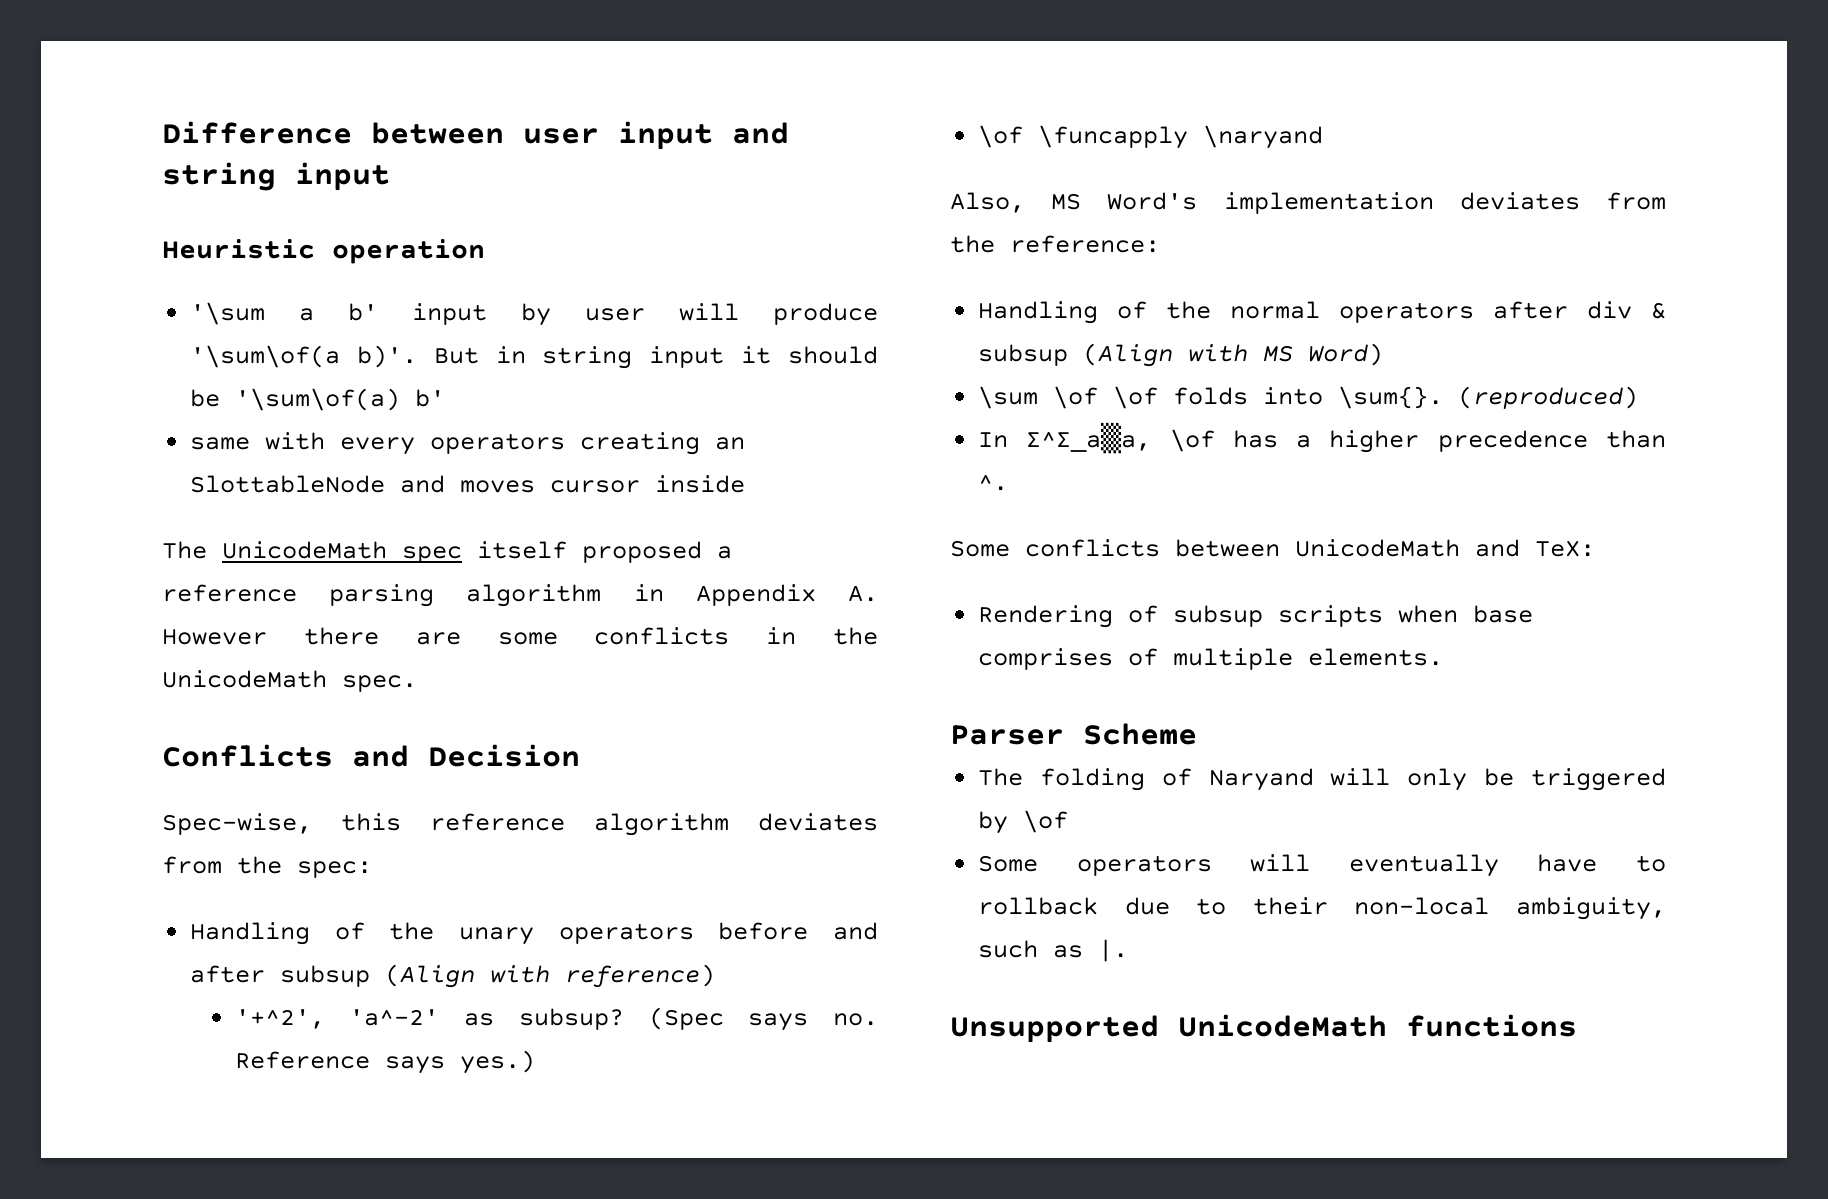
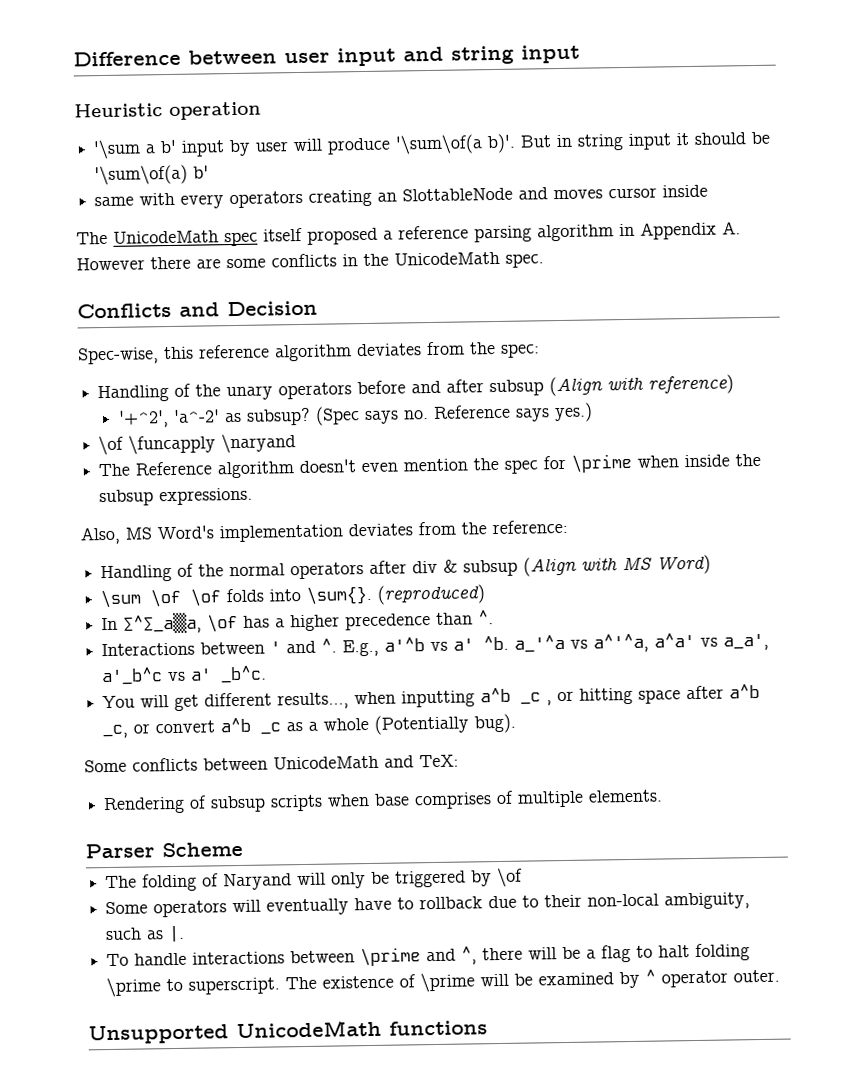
+ The Reference algorithm doesn't even mention the spec for \prime when inside the subsup expressions.
+ Interactions between ' and ^. E.g., a'^b vs a' ^b. a_'^a vs a^'^a, a^a' vs a_a', a'_b^c vs a' _b^c.
+ You will get different results..., when inputting a^b _c , or hitting space after a^b _c, or convert a^b _c as a whole (Potentially bug).
+ To handle interactions between \prime and ^, there will be a flag to halt folding \prime to superscript. The existence of \prime will be examined by ^ operator outer.

